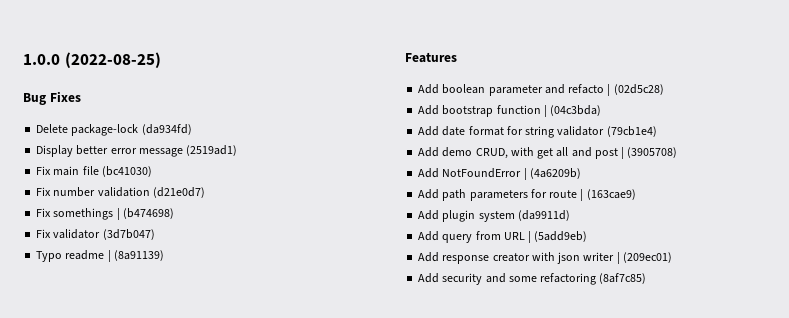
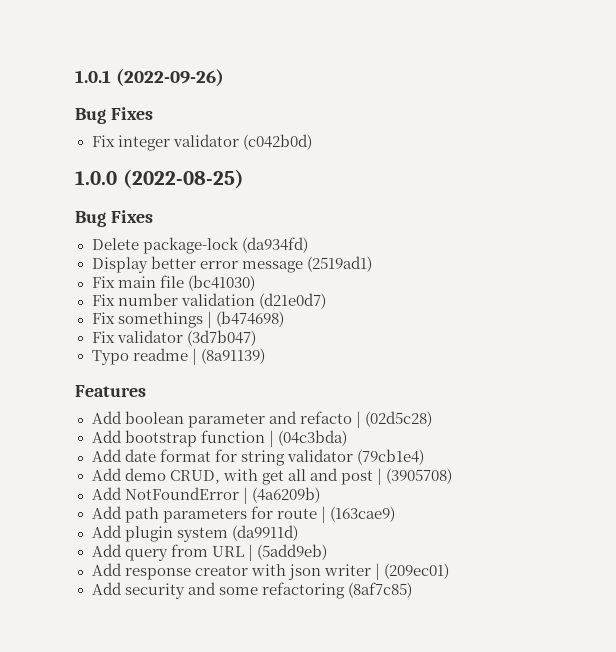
+ 1.0.1 (2022-09-26)
+ Bug Fixes
+ Fix integer validator (c042b0d)

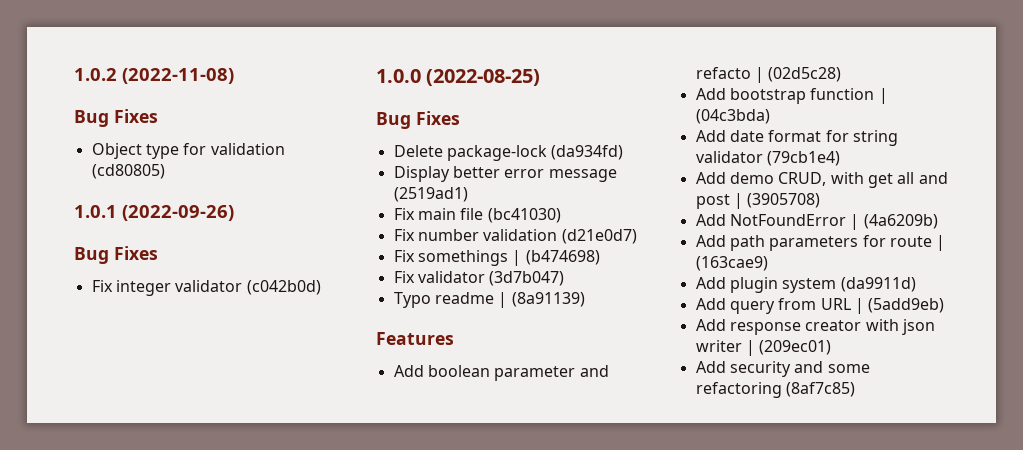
+ 1.0.2 (2022-11-08)
+ Bug Fixes
+ Object type for validation (cd80805)

